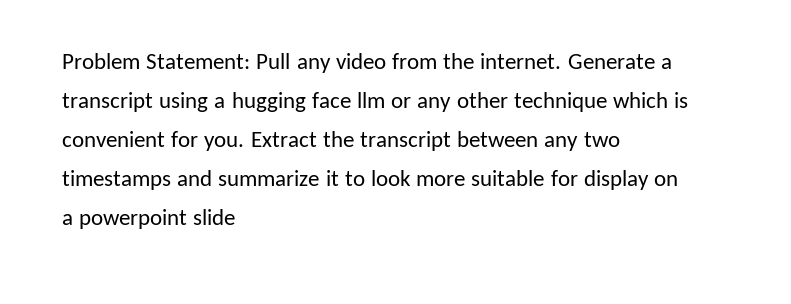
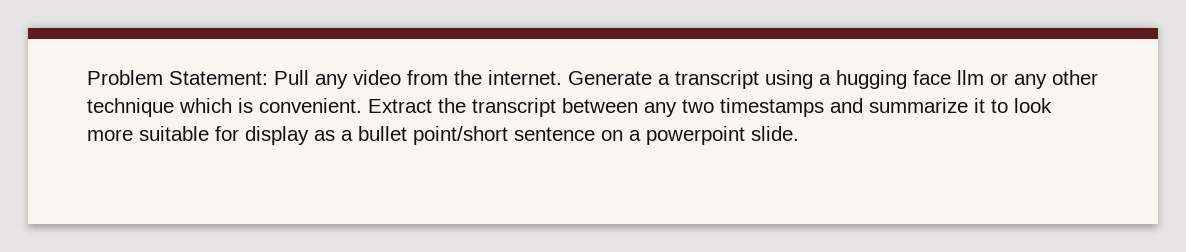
- Generate a transcript using a hugging face llm or any other technique which is convenient for you.
+ Generate a transcript using a hugging face llm or any other technique which is convenient.
- Extract the transcript between any two timestamps and summarize it to look more suitable for display on a powerpoint slide
+ Extract the transcript between any two timestamps and summarize it to look more suitable for display as a bullet point/short sentence on a powerpoint slide.

